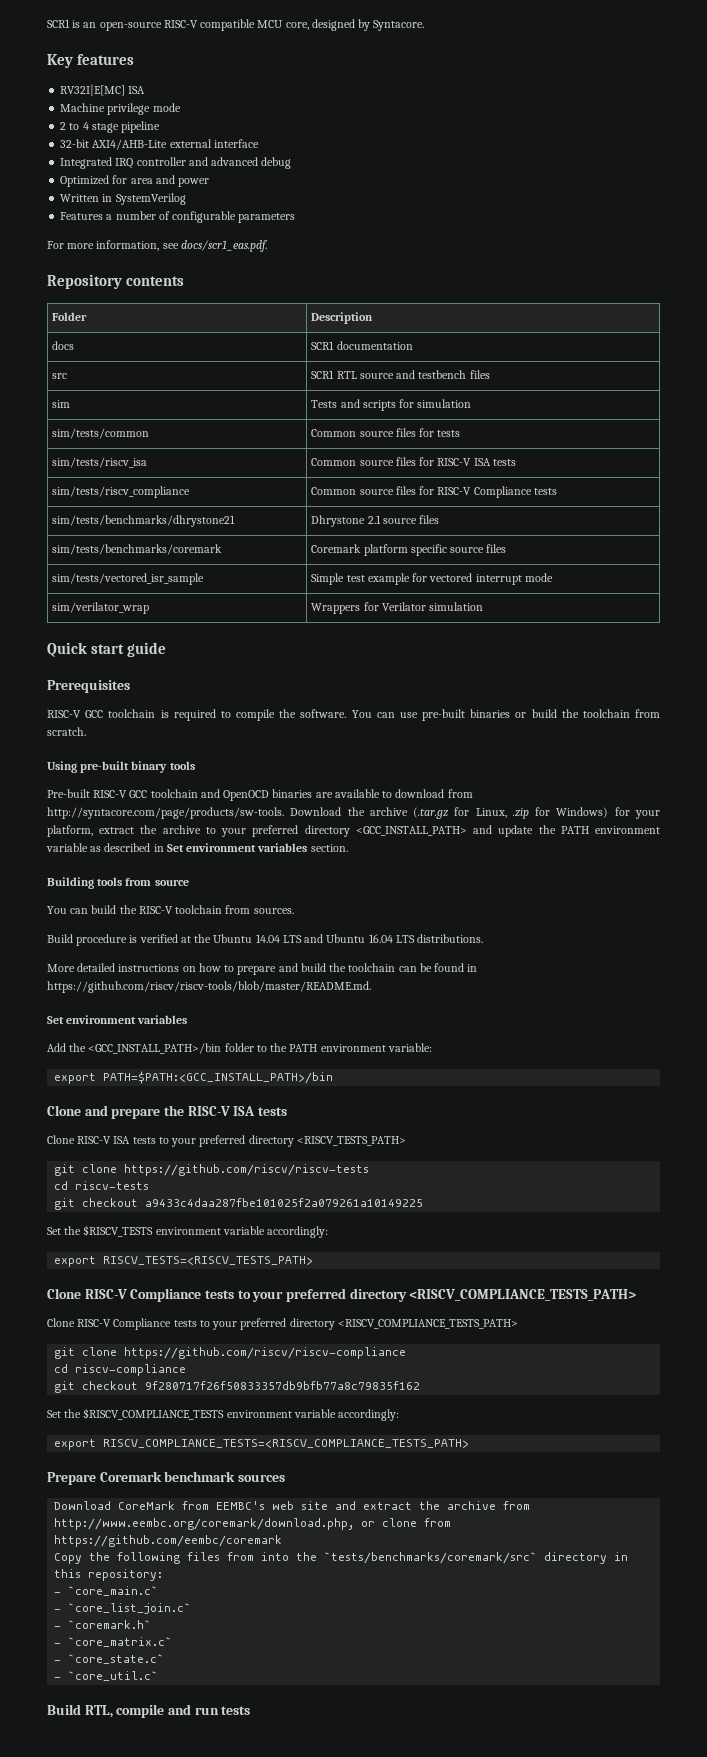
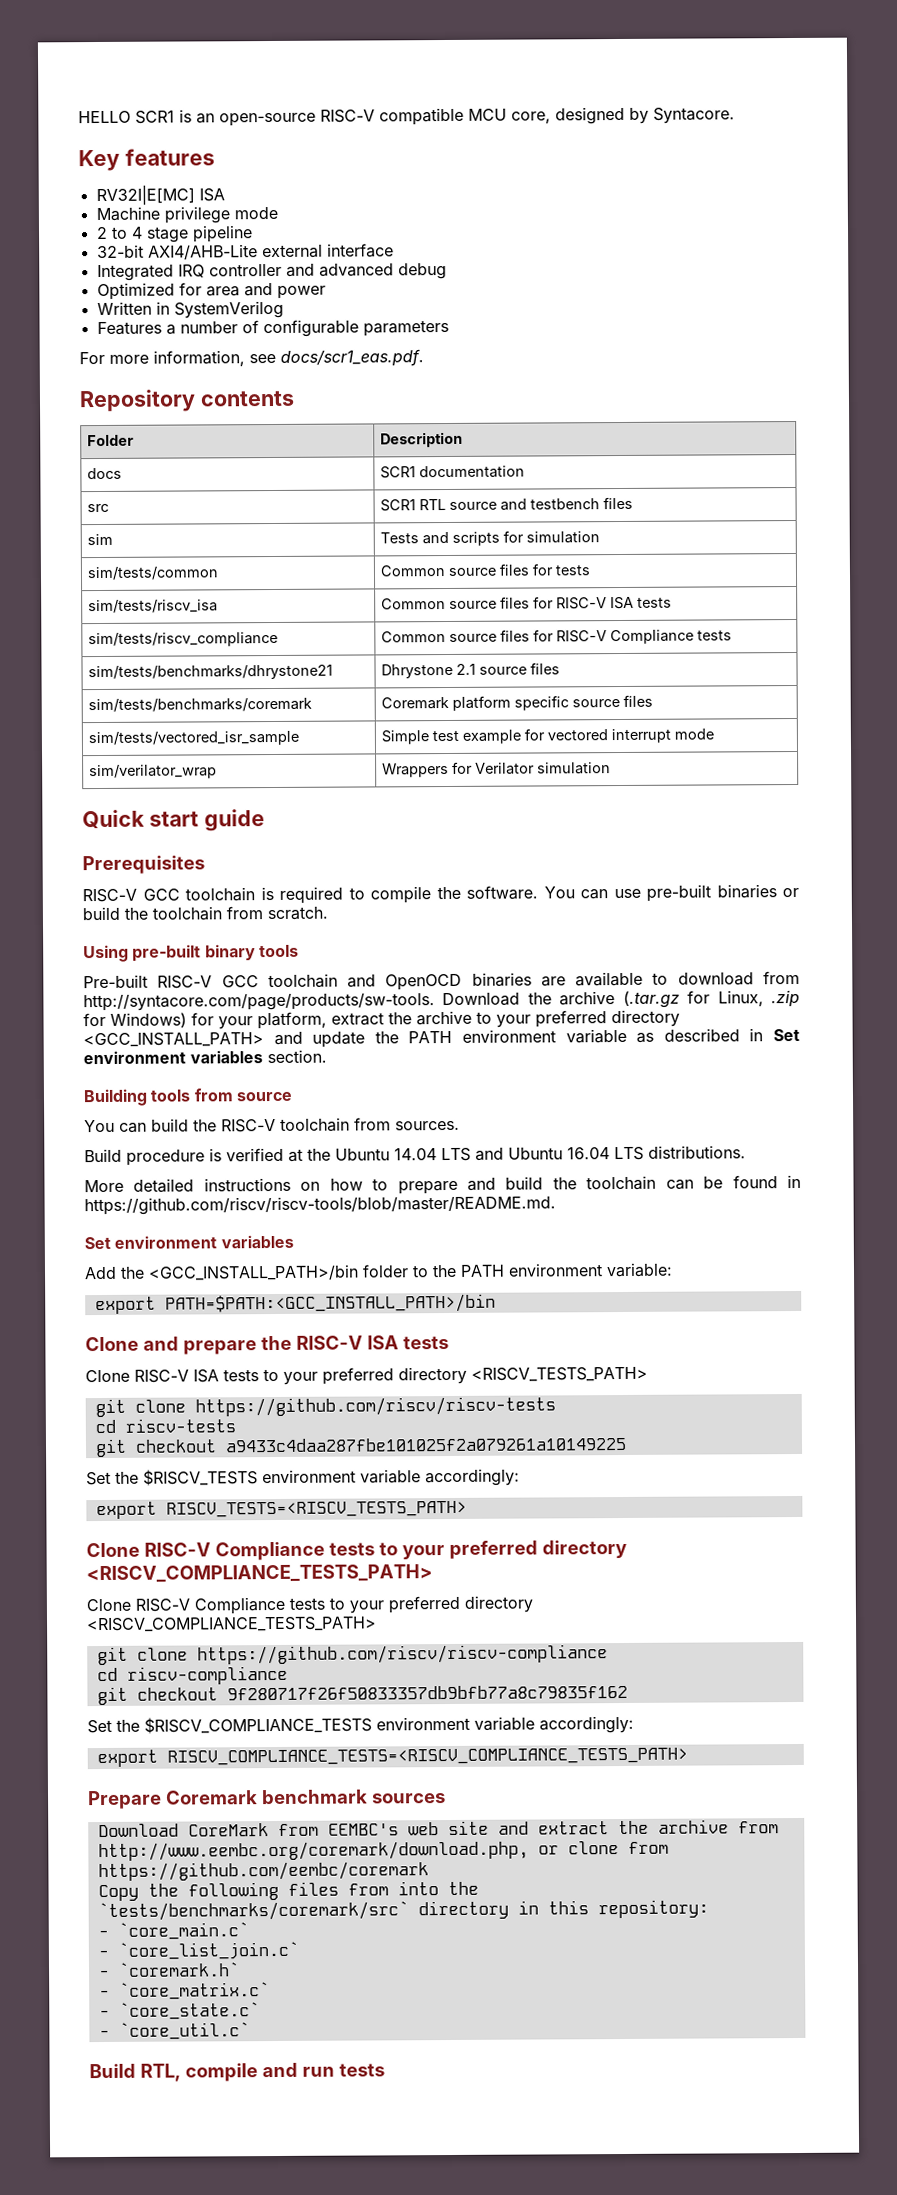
- SCR1 is an open-source RISC-V compatible MCU core, designed by Syntacore.
+ HELLO SCR1 is an open-source RISC-V compatible MCU core, designed by Syntacore.

